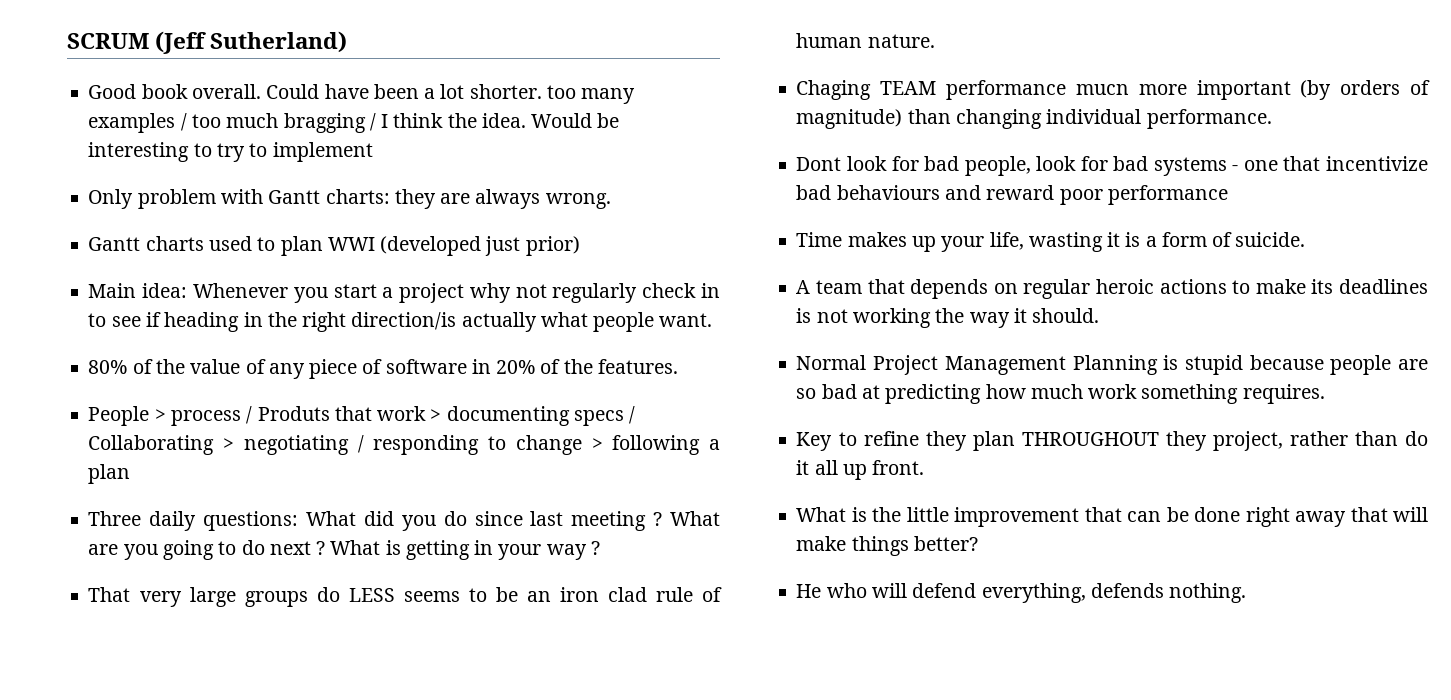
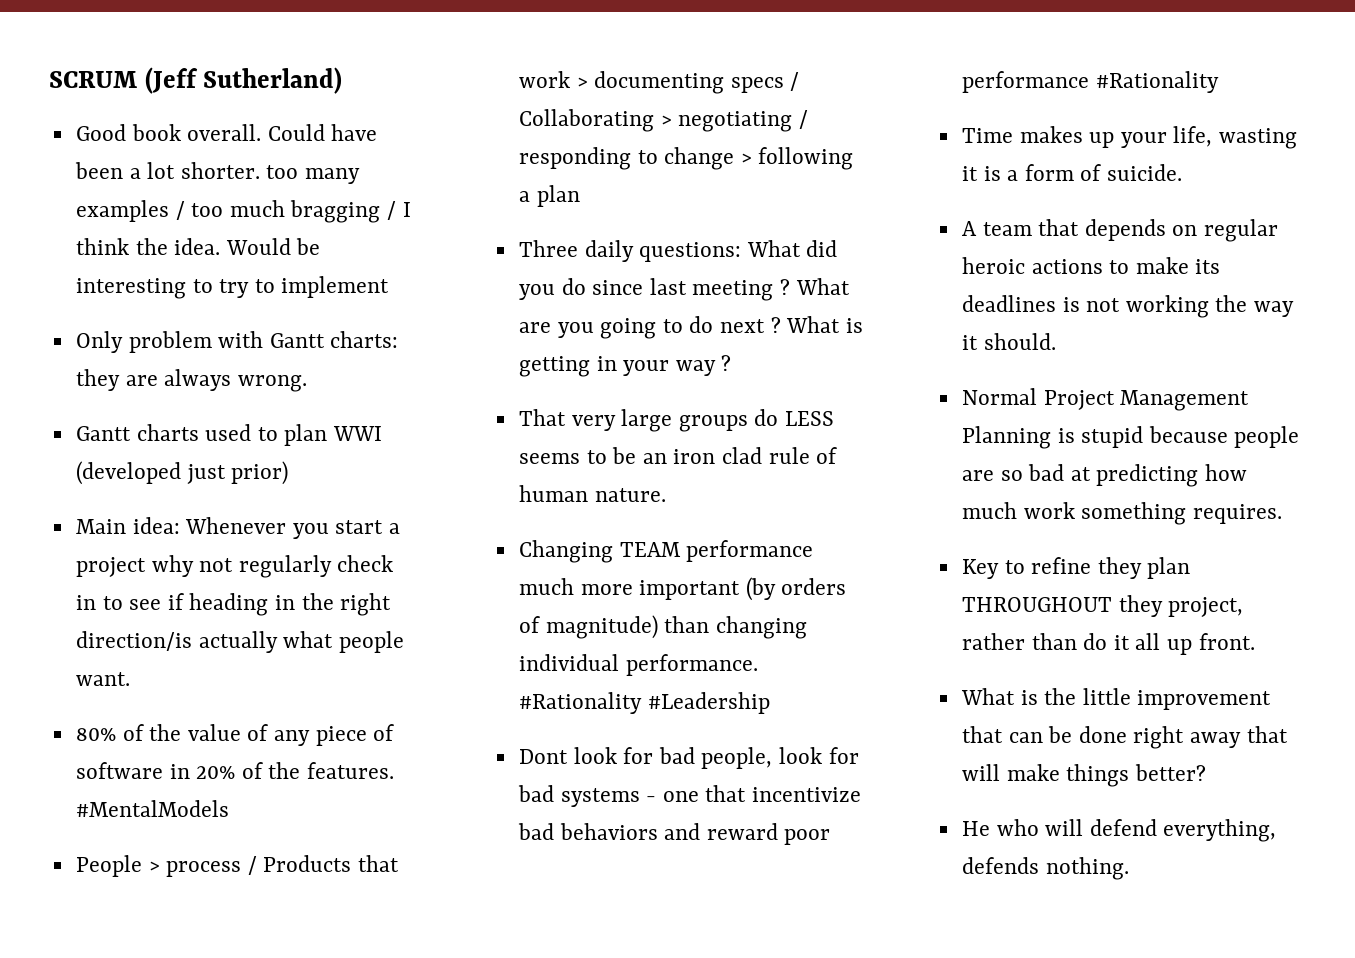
+ #MentalModels
- People > process / Produts that work > documenting specs / Collaborating > negotiating / responding to change > following a plan
+ People > process / Products that work > documenting specs / Collaborating > negotiating / responding to change > following a plan
- Chaging TEAM performance mucn more important (by orders of magnitude) than changing individual performance.
+ Changing TEAM performance much more important (by orders of magnitude) than changing individual performance. #Rationality #Leadership
- Dont look for bad people, look for bad systems - one that incentivize bad behaviours and reward poor performance
+ Dont look for bad people, look for bad systems - one that incentivize bad behaviors and reward poor performance #Rationality

